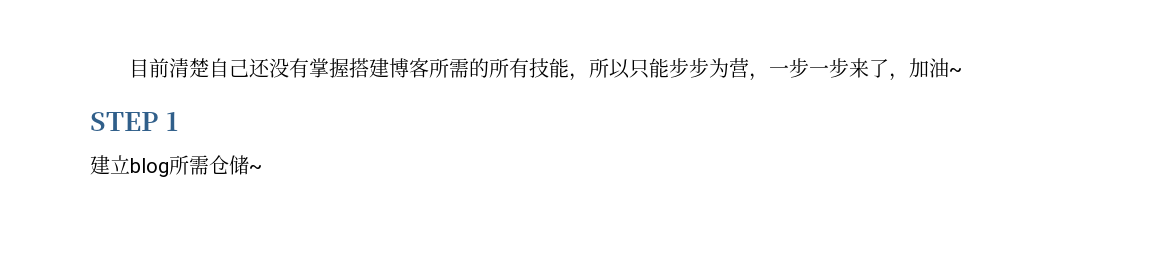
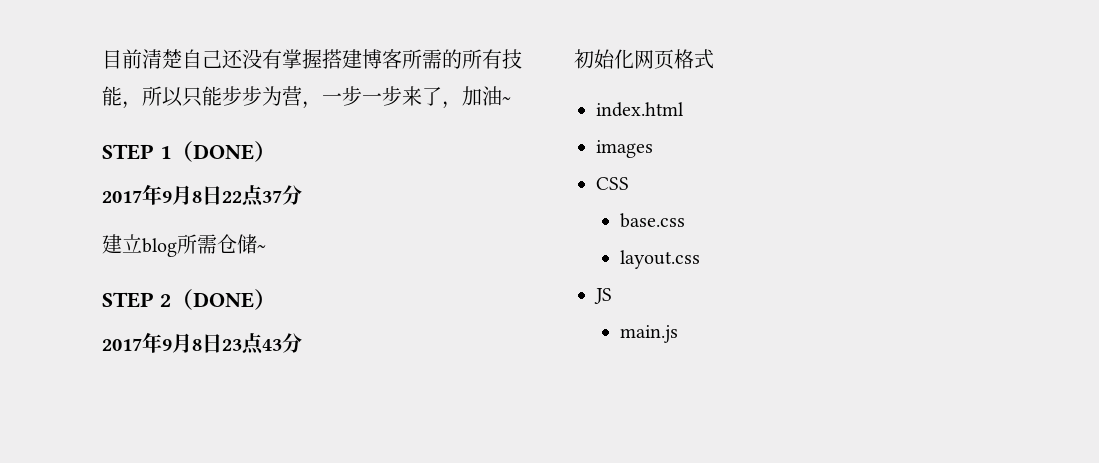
- STEP 1
+ STEP 1（DONE）
+ 2017年9月8日22点37分
+ STEP 2（DONE）
+ 2017年9月8日23点43分
+ 初始化网页格式
+ index.html
+ images
+ CSS
+ base.css
+ layout.css
+ JS
+ main.js

